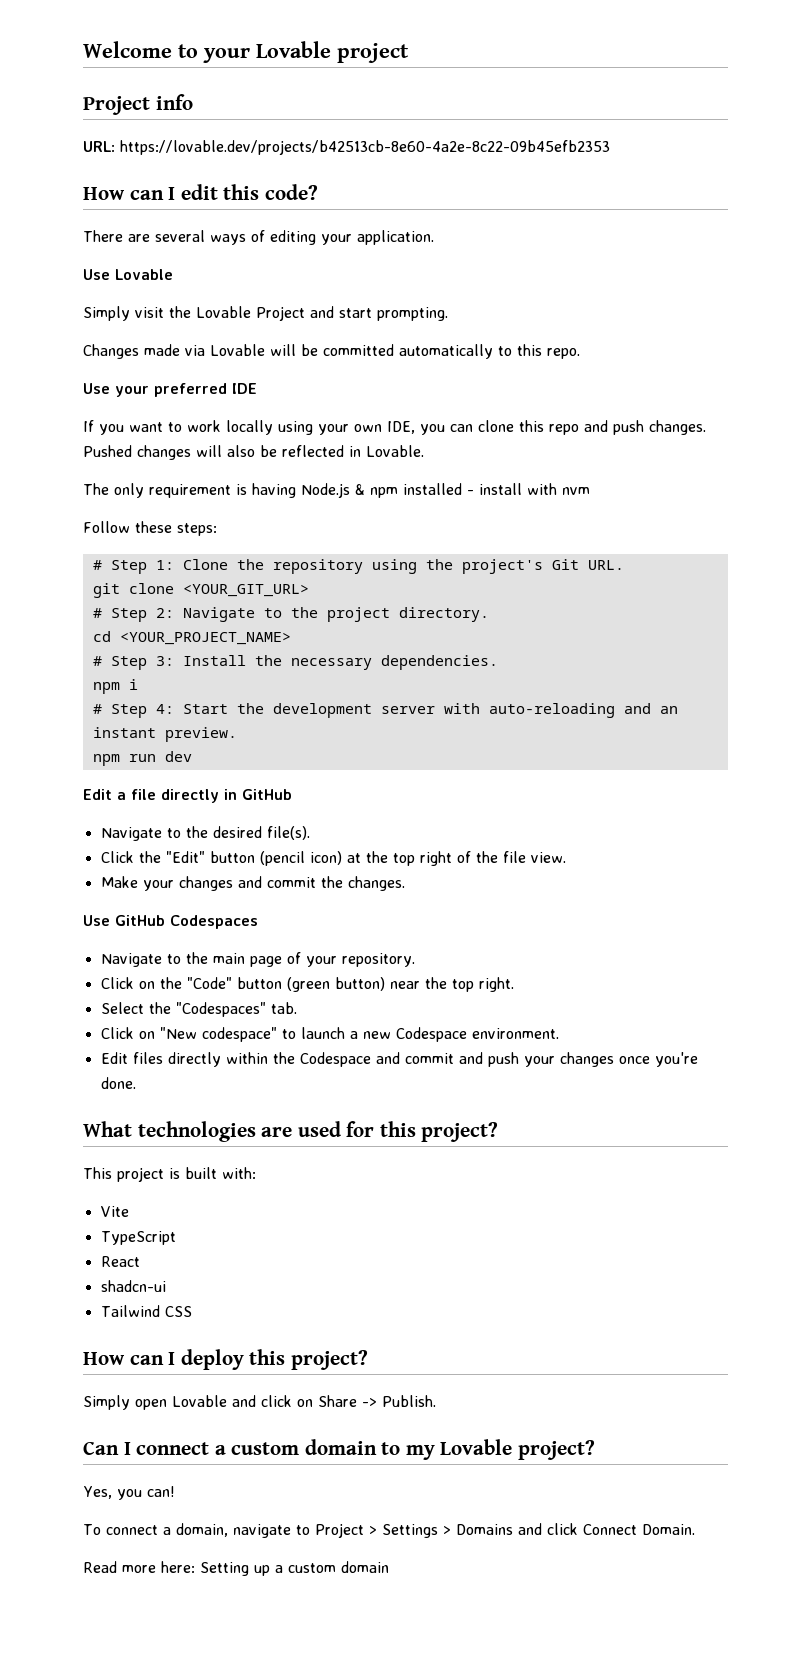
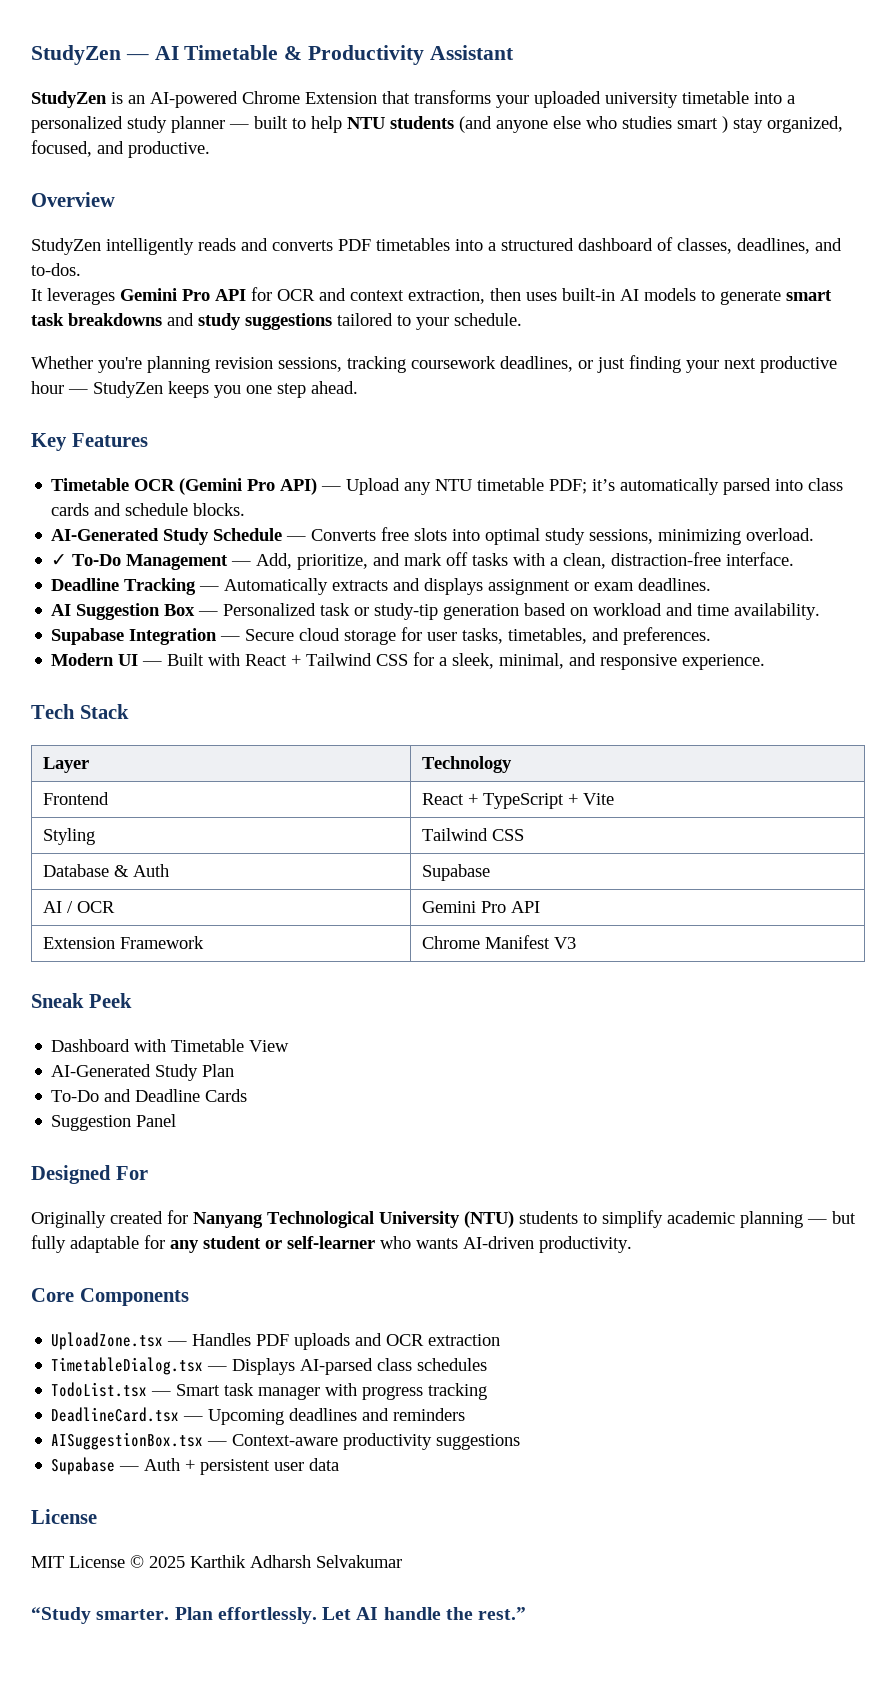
- Welcome to your Lovable project
- Project info
- URL: https://lovable.dev/projects/b42513cb-8e60-4a2e-8c22-09b45efb2353
- How can I edit this code?
- There are several ways of editing your application.
- Use Lovable
- Simply visit the Lovable Project and start prompting.
- Changes made via Lovable will be committed automatically to this repo.
- Use your preferred IDE
- If you want to work locally using your own IDE, you can clone this repo and push changes. Pushed changes will also be reflected in Lovable.
- The only requirement is having Node.js & npm installed - install with nvm
- Follow these steps:
- # Step 1: Clone the repository using the project's Git URL.
- git clone <YOUR_GIT_URL>
- # Step 2: Navigate to the project directory.
- cd <YOUR_PROJECT_NAME>
- # Step 3: Install the necessary dependencies.
- npm i
- # Step 4: Start the development server with auto-reloading and an instant preview.
- npm run dev
- Edit a file directly in GitHub
- Navigate to the desired file(s).
- Click the "Edit" button (pencil icon) at the top right of the file view.
- Make your changes and commit the changes.
- Use GitHub Codespaces
- Navigate to the main page of your repository.
- Click on the "Code" button (green button) near the top right.
- Select the "Codespaces" tab.
- Click on "New codespace" to launch a new Codespace environment.
- Edit files directly within the Codespace and commit and push your changes once you're done.
- What technologies are used for this project?
- This project is built with:
- Vite
- TypeScript
- React
- shadcn-ui
- Tailwind CSS
- How can I deploy this project?
- Simply open Lovable and click on Share -> Publish.
- Can I connect a custom domain to my Lovable project?
- Yes, you can!
- To connect a domain, navigate to Project > Settings > Domains and click Connect Domain.
- Read more here: Setting up a custom domain
+ StudyZen — AI Timetable & Productivity Assistant
+ StudyZen is an AI-powered Chrome Extension that transforms your uploaded university timetable into a personalized study planner — built to help NTU students (and anyone else who studies smart ) stay organized, focused, and productive.
+ Overview
+ StudyZen intelligently reads and converts PDF timetables into a structured dashboard of classes, deadlines, and to-dos.
+ It leverages Gemini Pro API for OCR and context extraction, then uses built-in AI models to generate smart task breakdowns and study suggestions tailored to your schedule.
+ Whether you're planning revision sessions, tracking coursework deadlines, or just finding your next productive hour — StudyZen keeps you one step ahead.
+ Key Features
+ Timetable OCR (Gemini Pro API) — Upload any NTU timetable PDF; it’s automatically parsed into class cards and schedule blocks.
+ AI-Generated Study Schedule — Converts free slots into optimal study sessions, minimizing overload.
+ ✓ To-Do Management — Add, prioritize, and mark off tasks with a clean, distraction-free interface.
+ Deadline Tracking — Automatically extracts and displays assignment or exam deadlines.
+ AI Suggestion Box — Personalized task or study-tip generation based on workload and time availability.
+ Supabase Integration — Secure cloud storage for user tasks, timetables, and preferences.
+ Modern UI — Built with React + Tailwind CSS for a sleek, minimal, and responsive experience.
+ Tech Stack
+ Layer | Technology
+ Frontend | React + TypeScript + Vite
+ Styling | Tailwind CSS
+ Database & Auth | Supabase
+ AI / OCR | Gemini Pro API
+ Extension Framework | Chrome Manifest V3
+ Sneak Peek
+ Dashboard with Timetable View
+ AI-Generated Study Plan
+ To-Do and Deadline Cards
+ Suggestion Panel
+ Designed For
+ Originally created for Nanyang Technological University (NTU) students to simplify academic planning — but fully adaptable for any student or self-learner who wants AI-driven productivity.
+ Core Components
+ UploadZone.tsx — Handles PDF uploads and OCR extraction
+ TimetableDialog.tsx — Displays AI-parsed class schedules
+ TodoList.tsx — Smart task manager with progress tracking
+ DeadlineCard.tsx — Upcoming deadlines and reminders
+ AISuggestionBox.tsx — Context-aware productivity suggestions
+ Supabase — Auth + persistent user data
+ License
+ MIT License © 2025 Karthik Adharsh Selvakumar
+ “Study smarter. Plan effortlessly. Let AI handle the rest.”

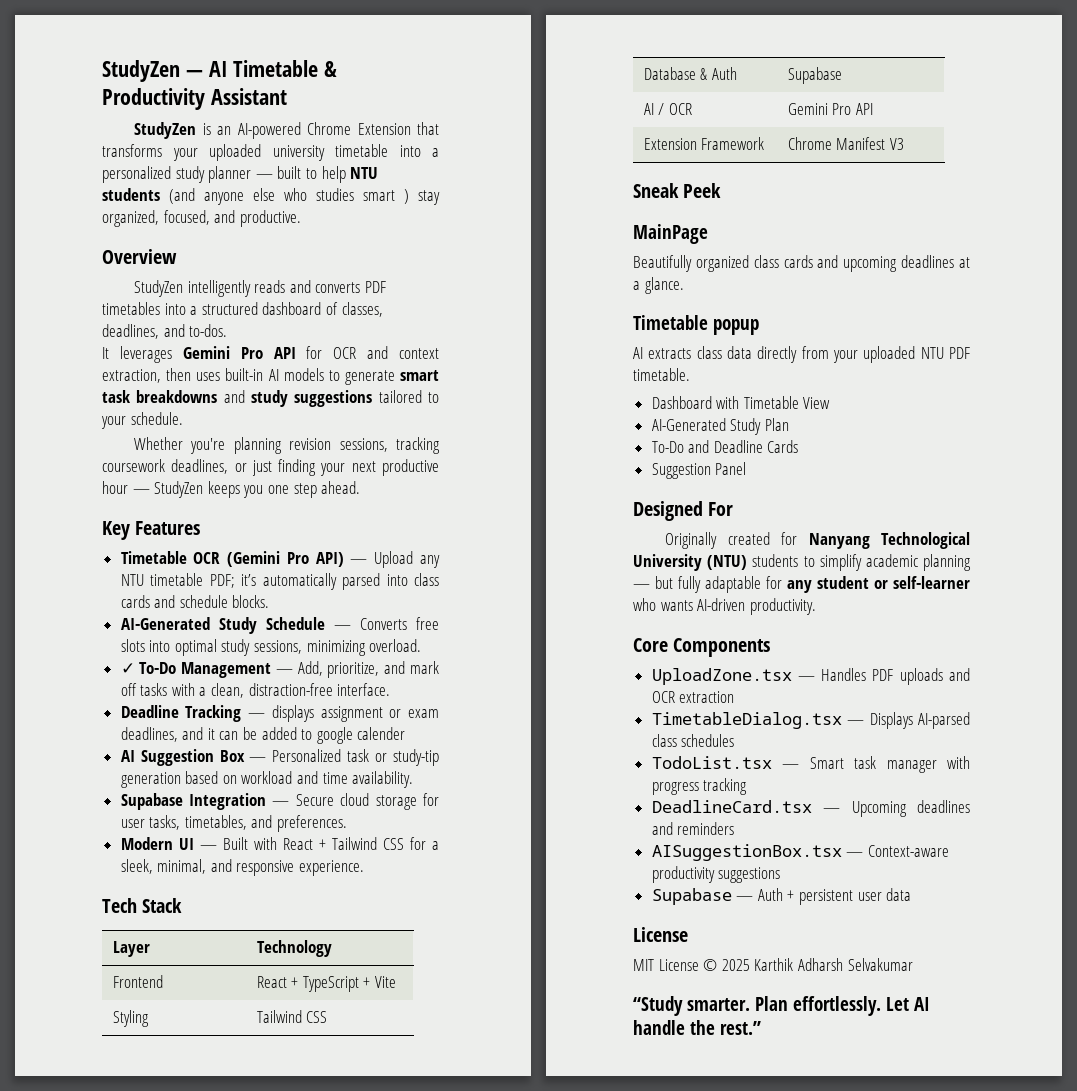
- Deadline Tracking — Automatically extracts and displays assignment or exam deadlines.
+ Deadline Tracking — displays assignment or exam deadlines, and it can be added to google calender
+ MainPage
+ Beautifully organized class cards and upcoming deadlines at a glance.
+ Timetable popup
+ AI extracts class data directly from your uploaded NTU PDF timetable.

